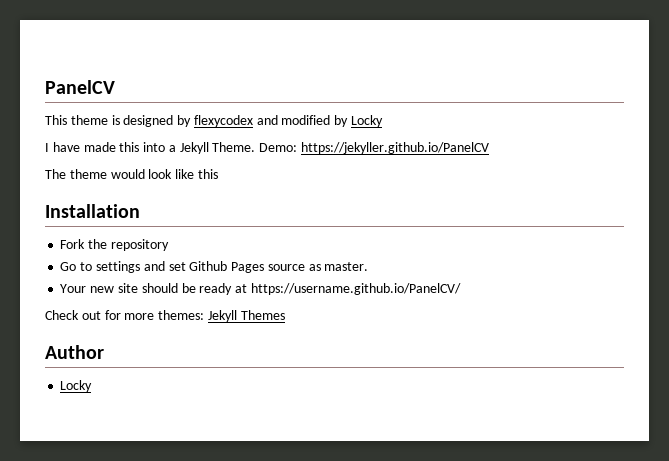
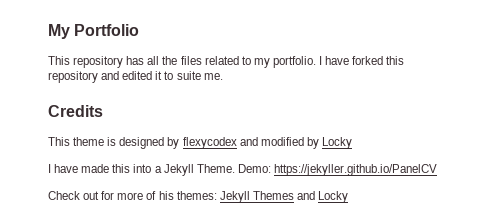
- PanelCV
+ My Portfolio
+ This repository has all the files related to my portfolio. I have forked this repository and edited it to suite me.
+ Credits
- The theme would look like this
- Installation
- Fork the repository
- Go to settings and set Github Pages source as master.
- Your new site should be ready at https://username.github.io/PanelCV/
- Check out for more themes: Jekyll Themes
- Author
- Locky
+ Check out for more of his themes: Jekyll Themes and Locky

